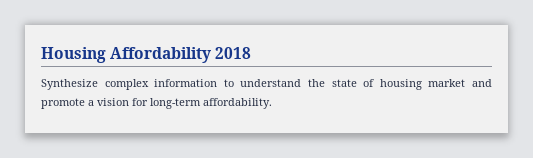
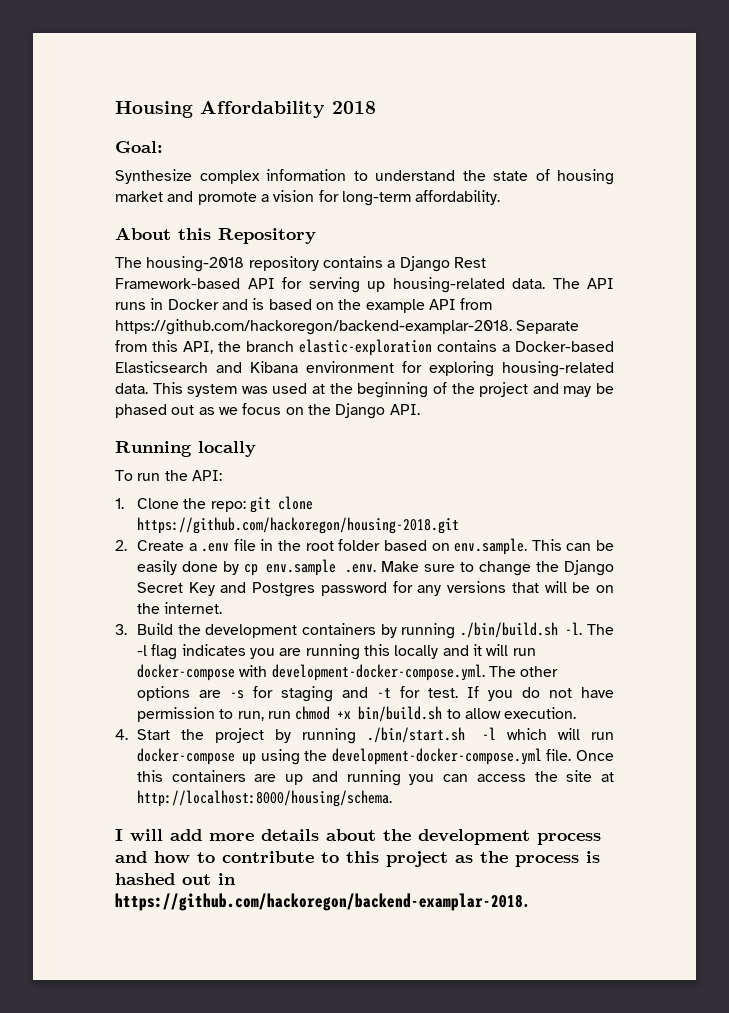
+ Goal:
+ About this Repository
+ The housing-2018 repository contains a Django Rest Framework-based API for serving up housing-related data. The API runs in Docker and is based on the example API from https://github.com/hackoregon/backend-examplar-2018. Separate from this API, the branch elastic-exploration contains a Docker-based Elasticsearch and Kibana environment for exploring housing-related data. This system was used at the beginning of the project and may be phased out as we focus on the Django API.
+ Running locally
+ To run the API:
+ 1. Clone the repo: git clone https://github.com/hackoregon/housing-2018.git
+ 2. Create a .env file in the root folder based on env.sample. This can be easily done by cp env.sample .env. Make sure to change the Django Secret Key and Postgres password for any versions that will be on the internet.
+ 3. Build the development containers by running ./bin/build.sh -l. The -l flag indicates you are running this locally and it will run docker-compose with development-docker-compose.yml. The other options are -s for staging and -t for test. If you do not have permission to run, run chmod +x bin/build.sh to allow execution.
+ 4. Start the project by running ./bin/start.sh -l which will run docker-compose up using the development-docker-compose.yml file. Once this containers are up and running you can access the site at http://localhost:8000/housing/schema.
+ I will add more details about the development process and how to contribute to this project as the process is hashed out in https://github.com/hackoregon/backend-examplar-2018.

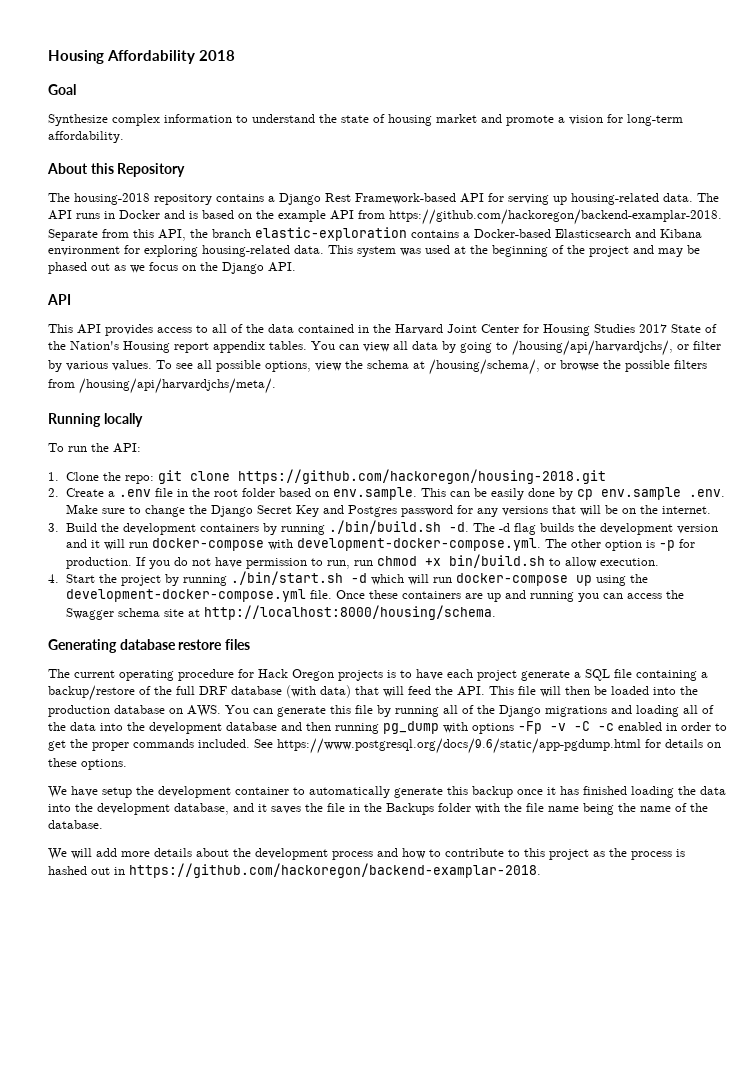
- Goal:
+ Goal
  This system was used at the beginning of the project and may be phased out as we focus on the Django API.
+ API
+ This API provides access to all of the data contained in the Harvard Joint Center for Housing Studies 2017 State of the Nation's Housing report appendix tables. You can view all data by going to /housing/api/harvardjchs/, or filter by various values. To see all possible options, view the schema at /housing/schema/, or browse the possible filters from /housing/api/harvardjchs/meta/.
- 3. Build the development containers by running ./bin/build.sh -l. The -l flag indicates you are running this locally and it will run docker-compose with development-docker-compose.yml. The other options are -s for staging and -t for test.
+ 3. Build the development containers by running ./bin/build.sh -d. The -d flag builds the development version and it will run docker-compose with development-docker-compose.yml. The other option is -p for production.
- 4. Start the project by running ./bin/start.sh -l which will run docker-compose up using the development-docker-compose.yml file.
+ 4. Start the project by running ./bin/start.sh -d which will run docker-compose up using the development-docker-compose.yml file.
- Once this containers are up and running you can access the site at http://localhost:8000/housing/schema.
+ Once these containers are up and running you can access the Swagger schema site at http://localhost:8000/housing/schema.
- I will add more details about the development process and how to contribute to this project as the process is hashed out in https://github.com/hackoregon/backend-examplar-2018.
+ Generating database restore files
+ The current operating procedure for Hack Oregon projects is to have each project generate a SQL file containing a backup/restore of the full DRF database (with data) that will feed the API. This file will then be loaded into the production database on AWS. You can generate this file by running all of the Django migrations and loading all of the data into the development database and then running pg_dump with options -Fp -v -C -c enabled in order to get the proper commands included. See https://www.postgresql.org/docs/9.6/static/app-pgdump.html for details on these options.
+ We have setup the development container to automatically generate this backup once it has finished loading the data into the development database, and it saves the file in the Backups folder with the file name being the name of the database.
+ We will add more details about the development process and how to contribute to this project as the process is hashed out in https://github.com/hackoregon/backend-examplar-2018.

